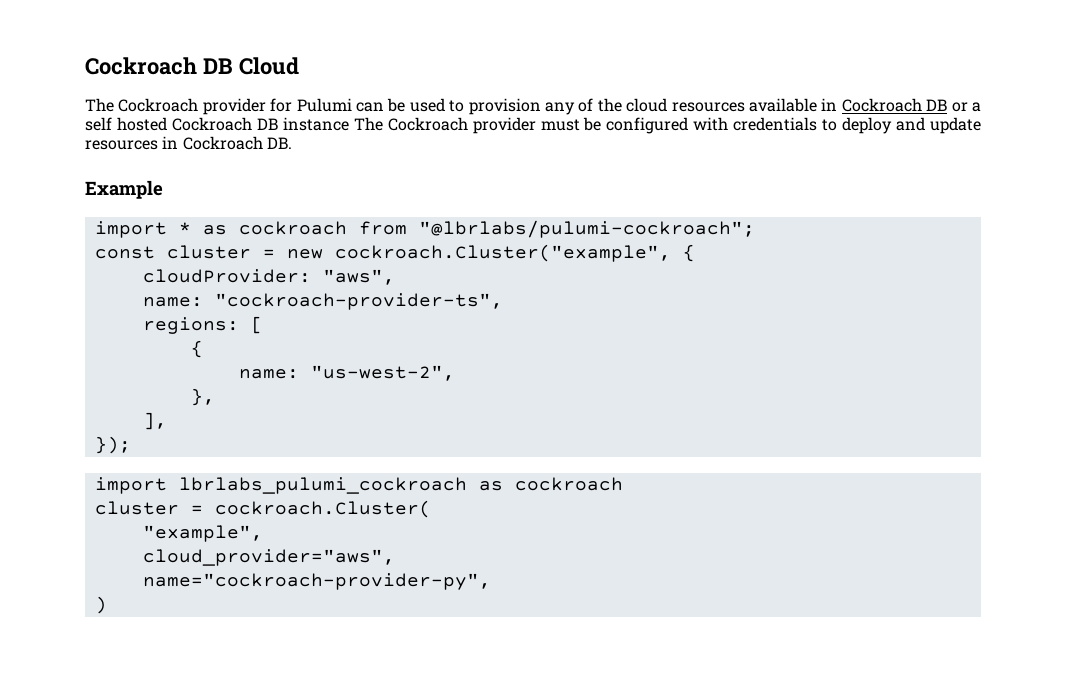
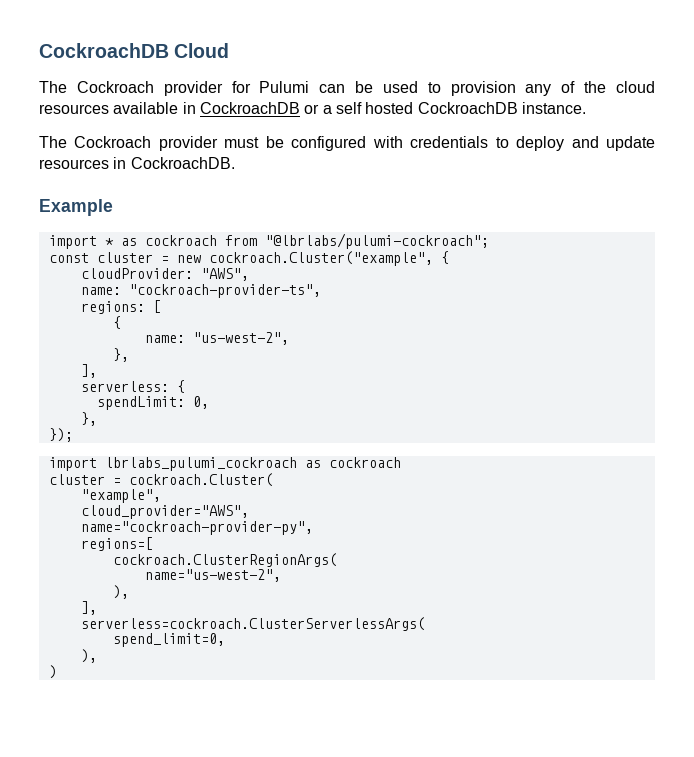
- Cockroach DB Cloud
+ CockroachDB Cloud
- The Cockroach provider for Pulumi can be used to provision any of the cloud resources available in Cockroach DB or a self hosted Cockroach DB instance The Cockroach provider must be configured with credentials to deploy and update resources in Cockroach DB.
+ The Cockroach provider for Pulumi can be used to provision any of the cloud resources available in CockroachDB or a self hosted CockroachDB instance.
+ The Cockroach provider must be configured with credentials to deploy and update resources in CockroachDB.
- cloudProvider: "aws",
+ cloudProvider: "AWS",
+ serverless: {
+ spendLimit: 0,
+ },
- cloud_provider="aws",
+ cloud_provider="AWS",
+ regions=[
+ cockroach.ClusterRegionArgs(
+ name="us-west-2",
+ ),
+ ],
+ serverless=cockroach.ClusterServerlessArgs(
+ spend_limit=0,
+ ),

